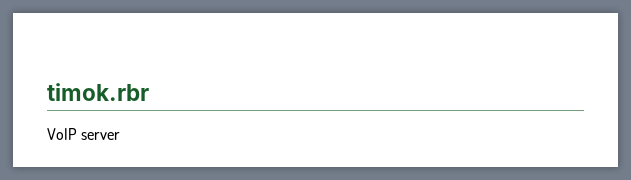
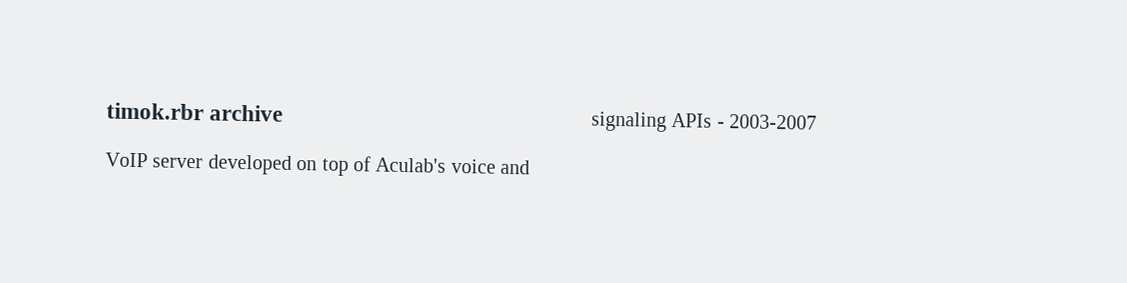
- timok.rbr
+ timok.rbr archive
- VoIP server
+ VoIP server developed on top of Aculab's voice and signaling APIs - 2003-2007

